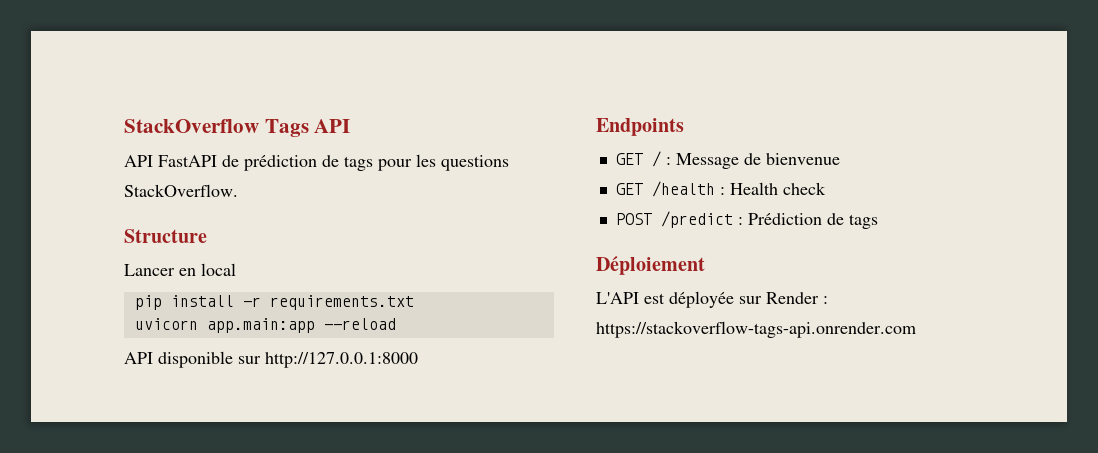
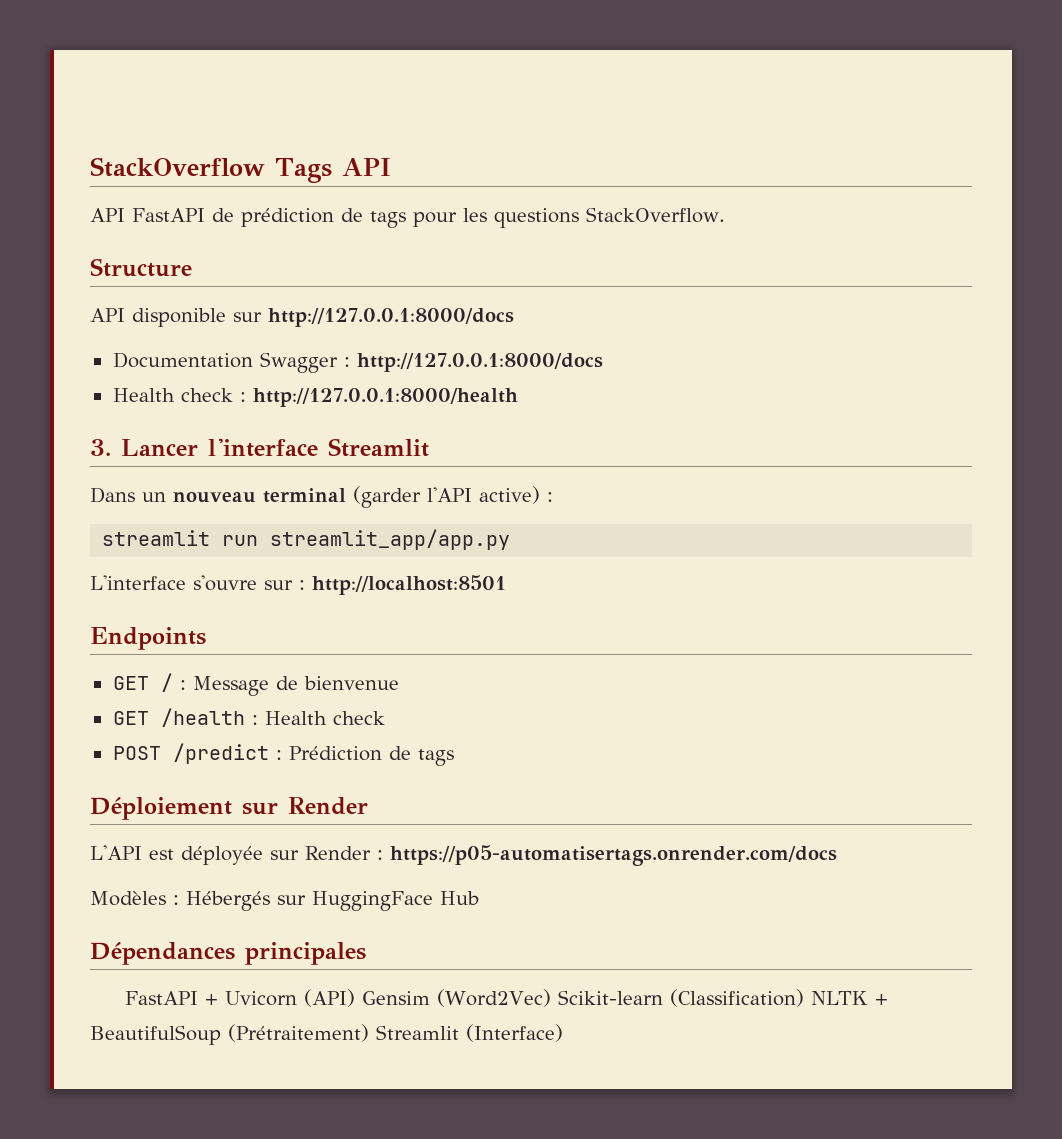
- Lancer en local
- pip install -r requirements.txt
- uvicorn app.main:app --reload
- API disponible sur http://127.0.0.1:8000
+ API disponible sur http://127.0.0.1:8000/docs
+ Documentation Swagger : http://127.0.0.1:8000/docs
+ Health check : http://127.0.0.1:8000/health
+ 3. Lancer l'interface Streamlit
+ Dans un nouveau terminal (garder l'API active) :
+ streamlit run streamlit_app/app.py
+ L'interface s'ouvre sur : http://localhost:8501
- Déploiement
+ Déploiement sur Render
- L'API est déployée sur Render : https://stackoverflow-tags-api.onrender.com
+ L'API est déployée sur Render : https://p05-automatisertags.onrender.com/docs
+ Modèles : Hébergés sur HuggingFace Hub
+ Dépendances principales
+ FastAPI + Uvicorn (API) Gensim (Word2Vec) Scikit-learn (Classification) NLTK + BeautifulSoup (Prétraitement) Streamlit (Interface)

